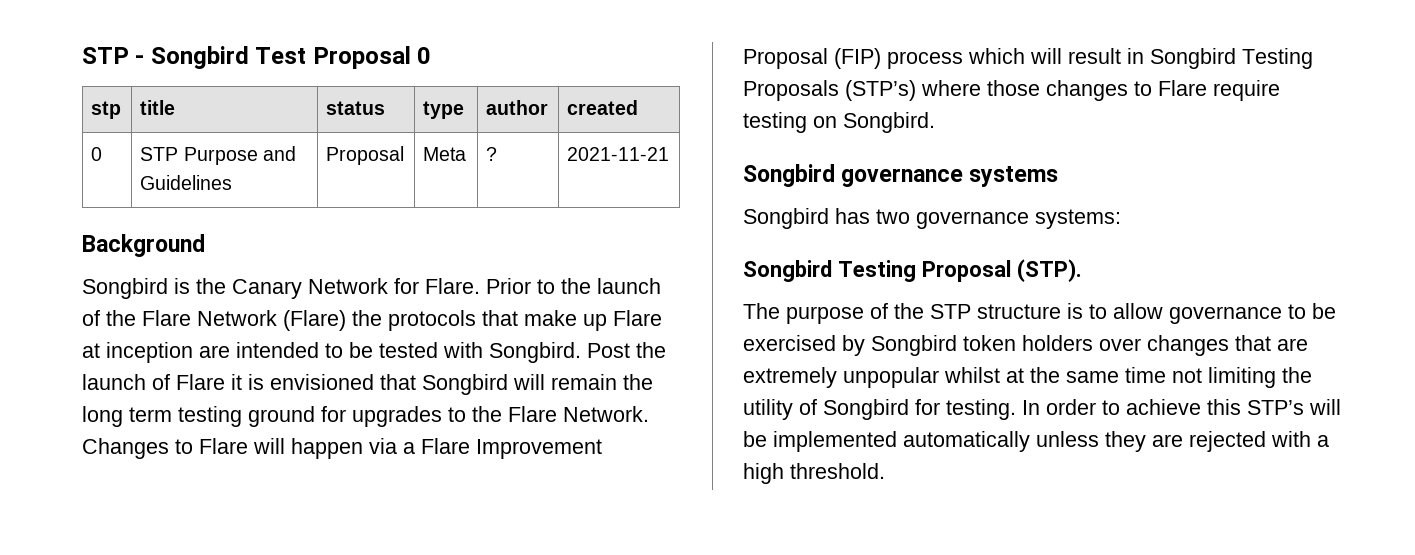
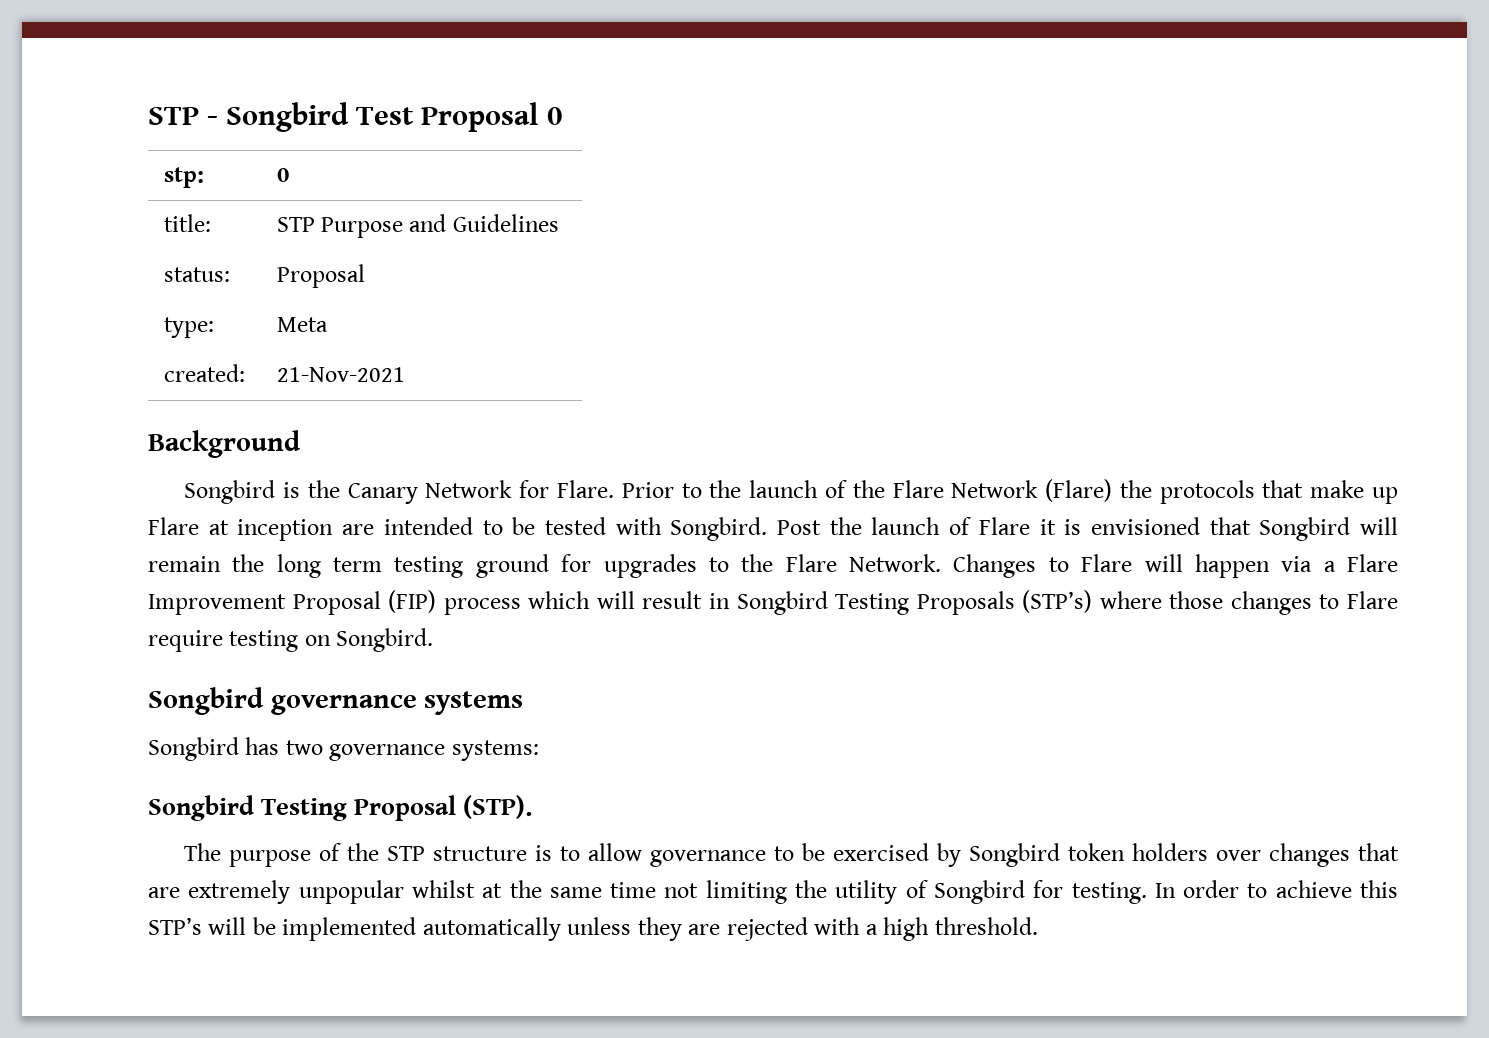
- stp | title | status | type | author | created
- 0 | STP Purpose and Guidelines | Proposal | Meta | ? | 2021-11-21
+ stp: | 0
+ title: | STP Purpose and Guidelines
+ status: | Proposal
+ type: | Meta
+ created: | 21-Nov-2021

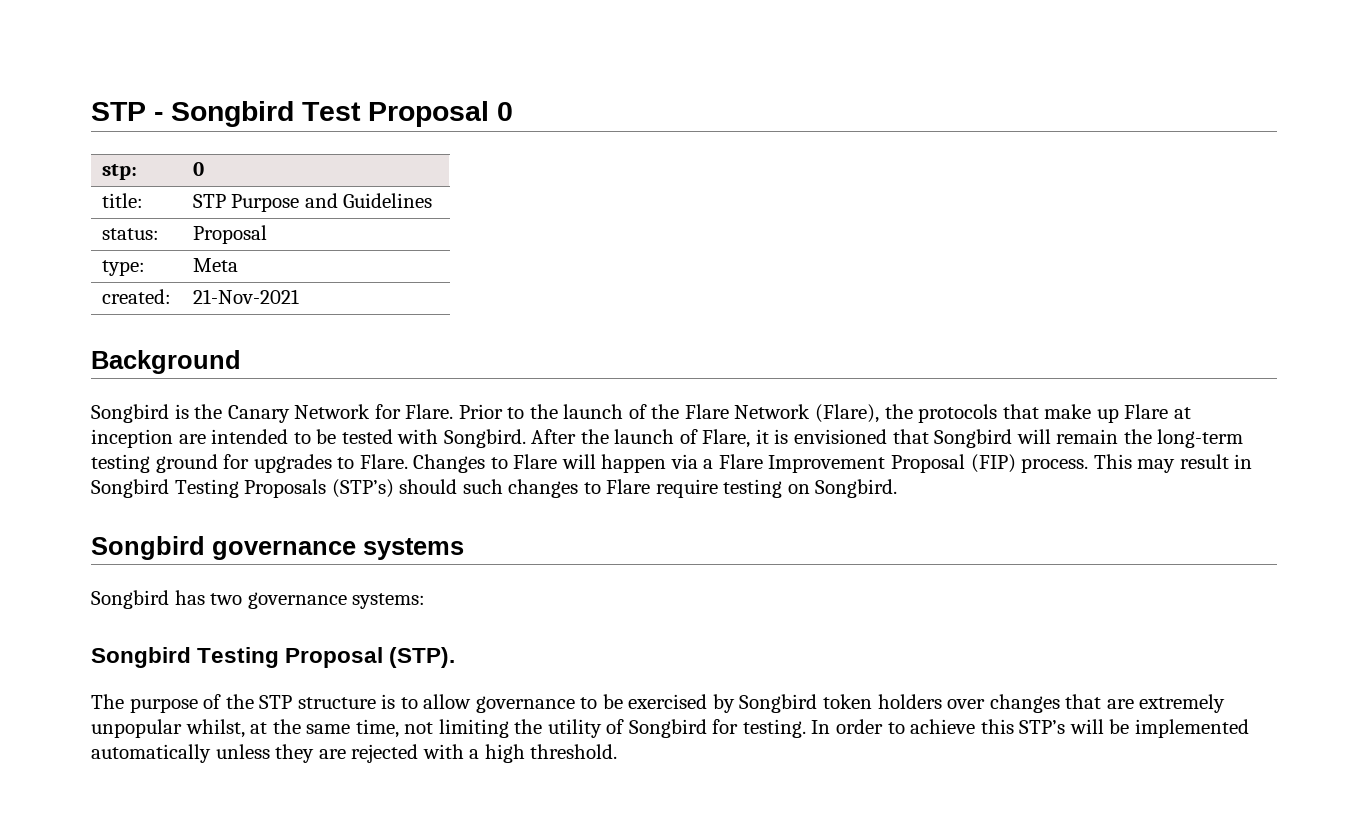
- Prior to the launch of the Flare Network (Flare) the protocols that make up Flare at inception are intended to be tested with Songbird.
+ Prior to the launch of the Flare Network (Flare), the protocols that make up Flare at inception are intended to be tested with Songbird.
- Post the launch of Flare it is envisioned that Songbird will remain the long term testing ground for upgrades to the Flare Network.
+ After the launch of Flare, it is envisioned that Songbird will remain the long-term testing ground for upgrades to Flare.
- Changes to Flare will happen via a Flare Improvement Proposal (FIP) process which will result in Songbird Testing Proposals (STP’s) where those changes to Flare require testing on Songbird.
+ Changes to Flare will happen via a Flare Improvement Proposal (FIP) process. This may result in Songbird Testing Proposals (STP’s) should such changes to Flare require testing on Songbird.
- The purpose of the STP structure is to allow governance to be exercised by Songbird token holders over changes that are extremely unpopular whilst at the same time not limiting the utility of Songbird for testing.
+ The purpose of the STP structure is to allow governance to be exercised by Songbird token holders over changes that are extremely unpopular whilst, at the same time, not limiting the utility of Songbird for testing.

